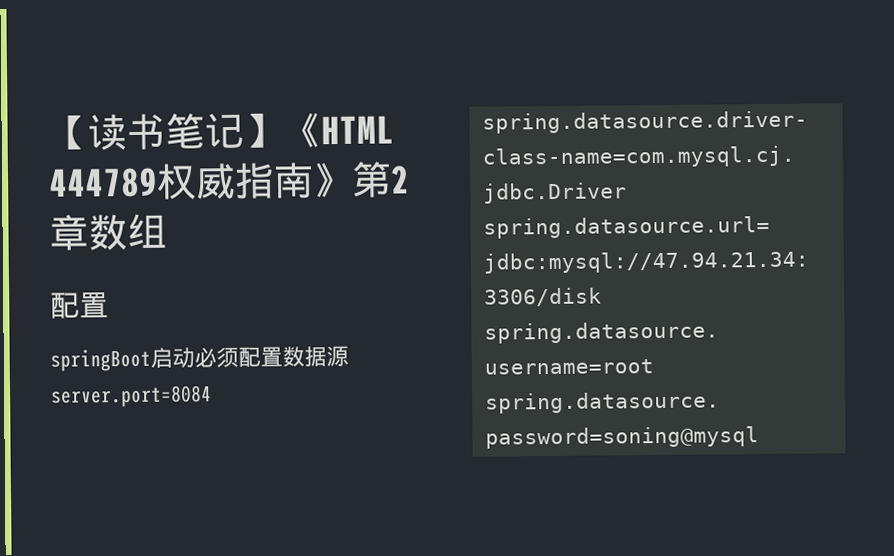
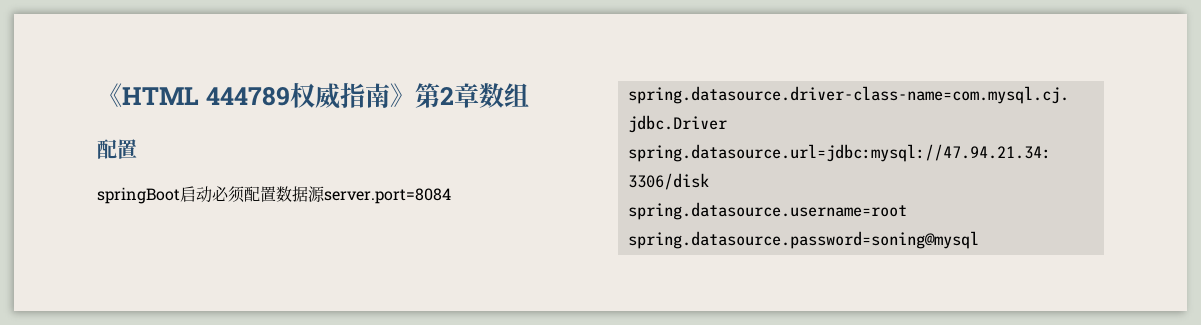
- 【读书笔记】《HTML 444789权威指南》第2章数组
+ 《HTML 444789权威指南》第2章数组

